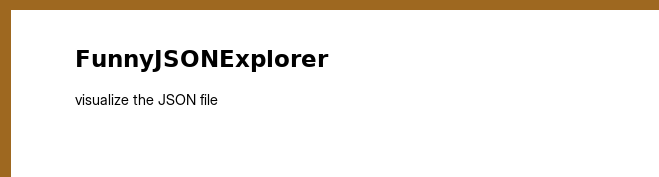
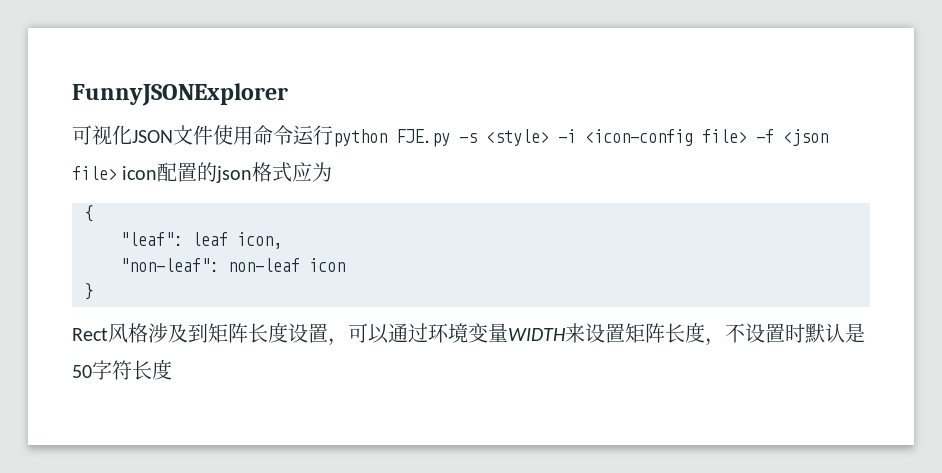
- visualize the JSON file
+ 可视化JSON文件使用命令运行python FJE.py -s <style> -i <icon-config file> -f <json file> icon配置的json格式应为
+ {
+ "leaf": leaf icon,
+ "non-leaf": non-leaf icon
+ }
+ Rect风格涉及到矩阵长度设置，可以通过环境变量WIDTH来设置矩阵长度，不设置时默认是50字符长度

